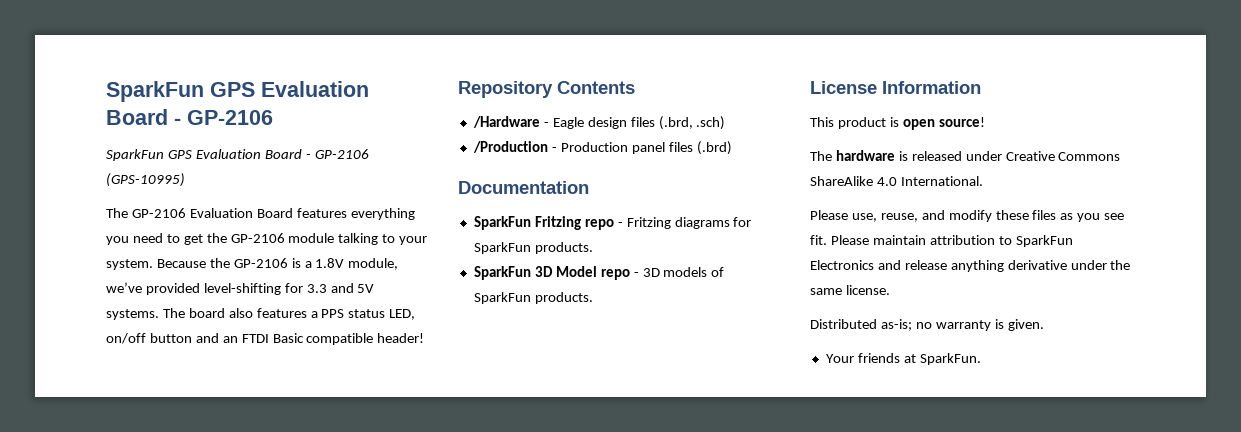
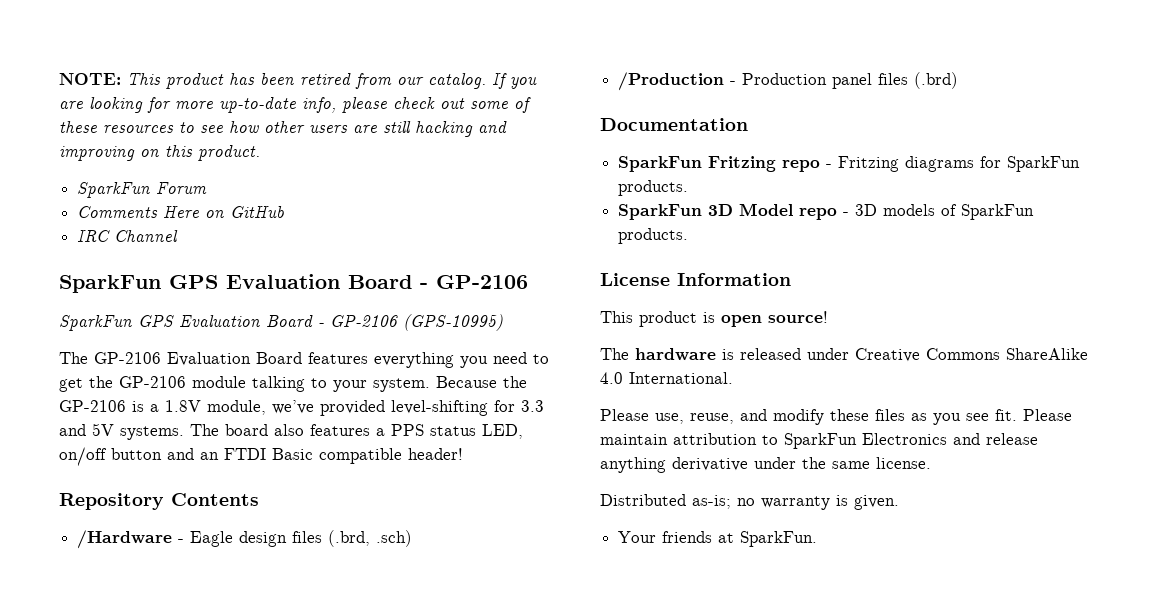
+ NOTE: This product has been retired from our catalog. If you are looking for more up-to-date info, please check out some of these resources to see how other users are still hacking and improving on this product.
+ SparkFun Forum
+ Comments Here on GitHub
+ IRC Channel

